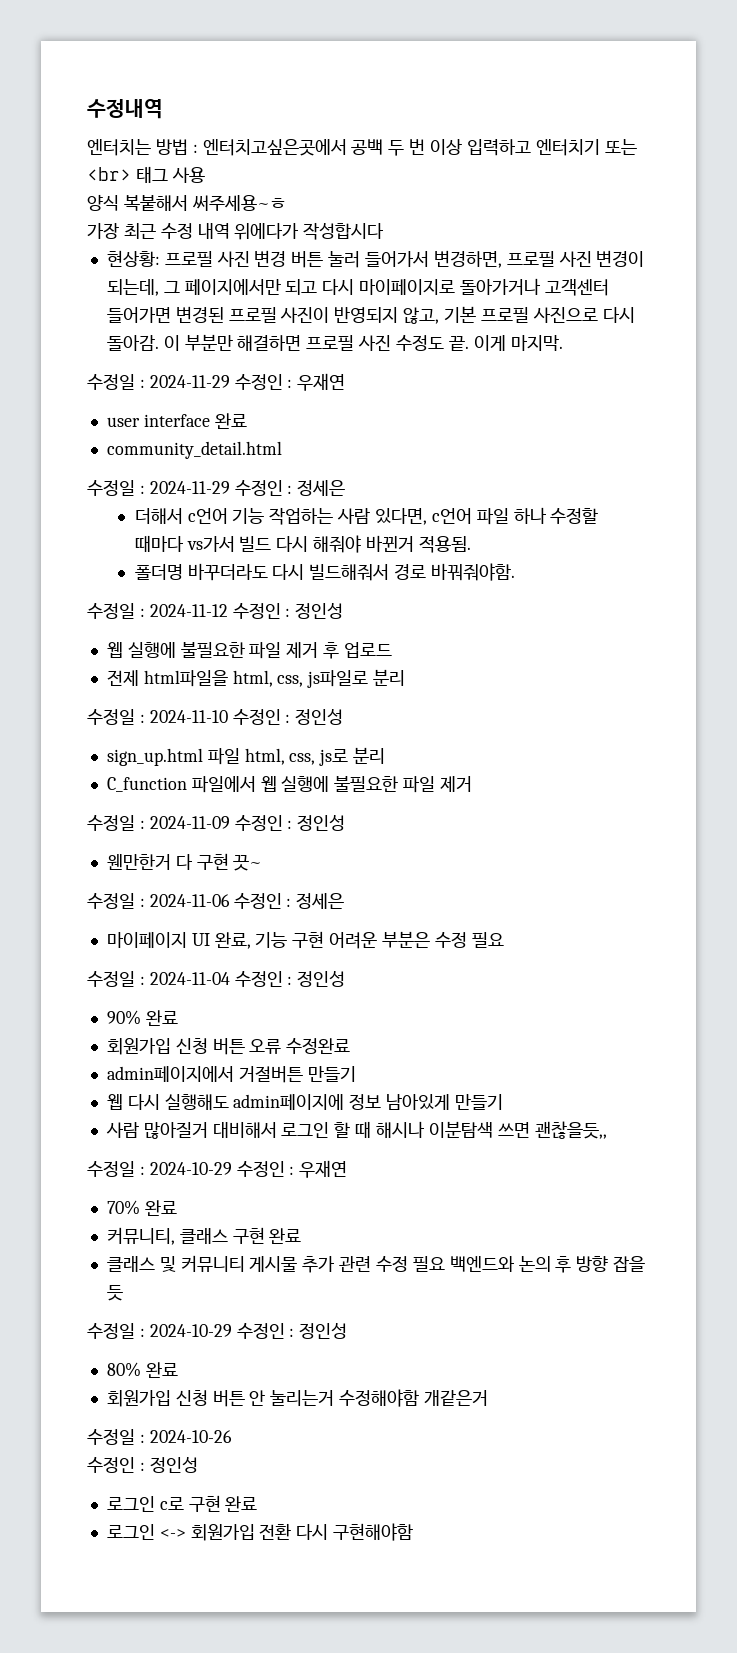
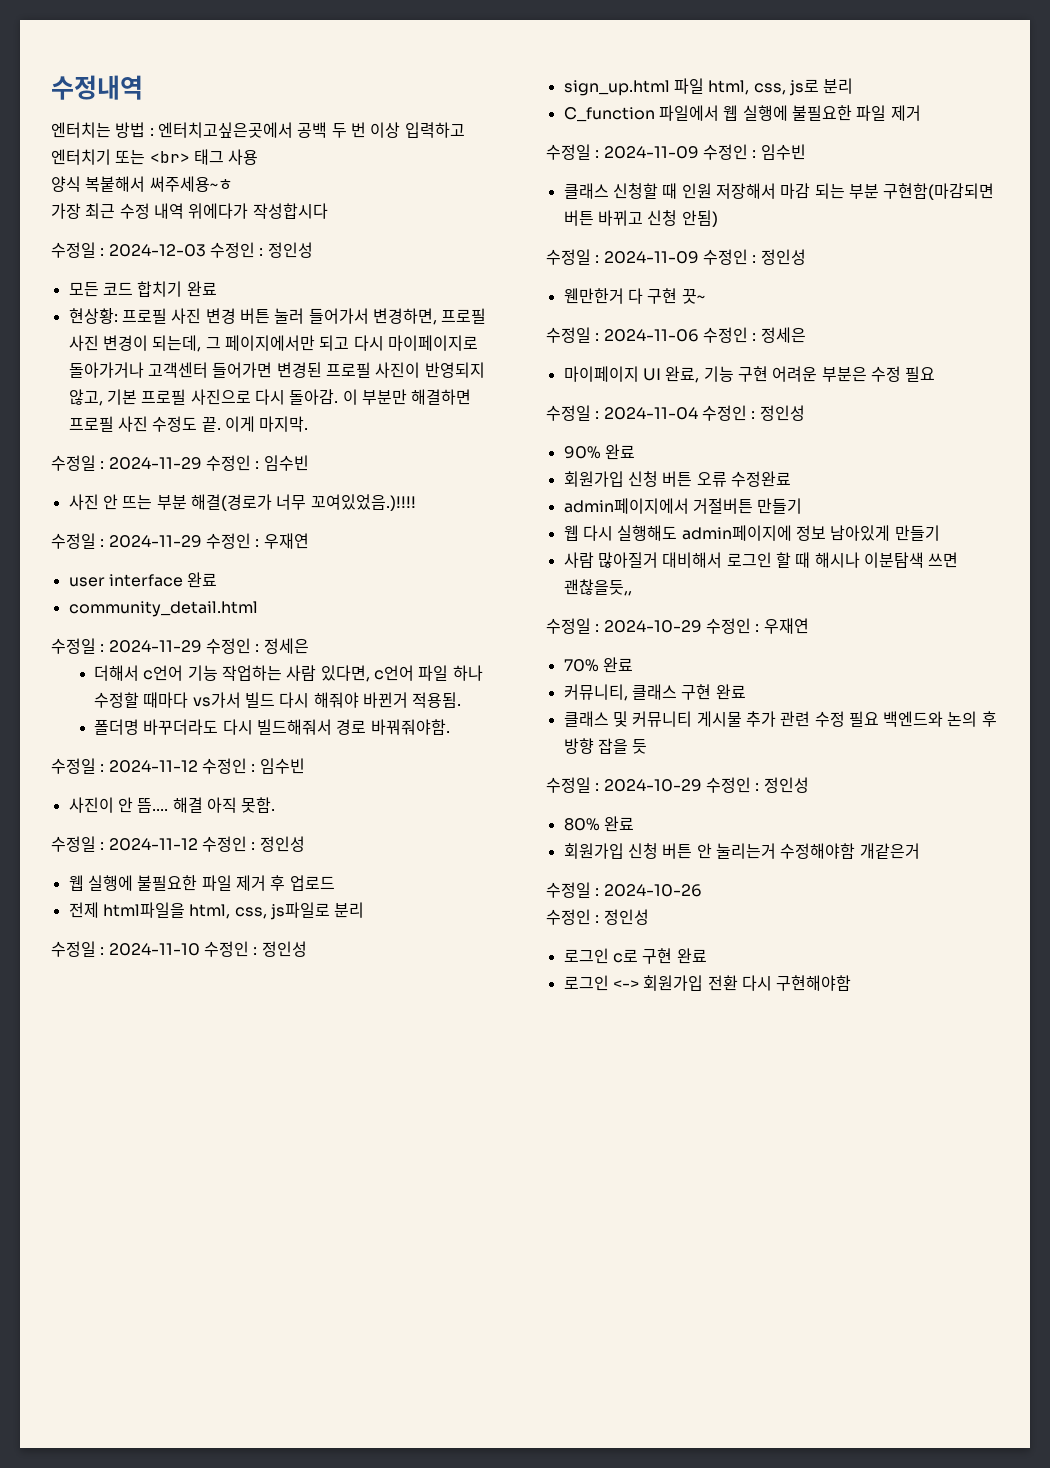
+ 수정일 : 2024-12-03 수정인 : 정인성
+ 모든 코드 합치기 완료
+ 수정일 : 2024-11-29 수정인 : 임수빈
+ 사진 안 뜨는 부분 해결(경로가 너무 꼬여있었음.)!!!!
+ 수정일 : 2024-11-12 수정인 : 임수빈
+ 사진이 안 뜸.... 해결 아직 못함.
+ 수정일 : 2024-11-09 수정인 : 임수빈
+ 클래스 신청할 때 인원 저장해서 마감 되는 부분 구현함(마감되면 버튼 바뀌고 신청 안됨)

